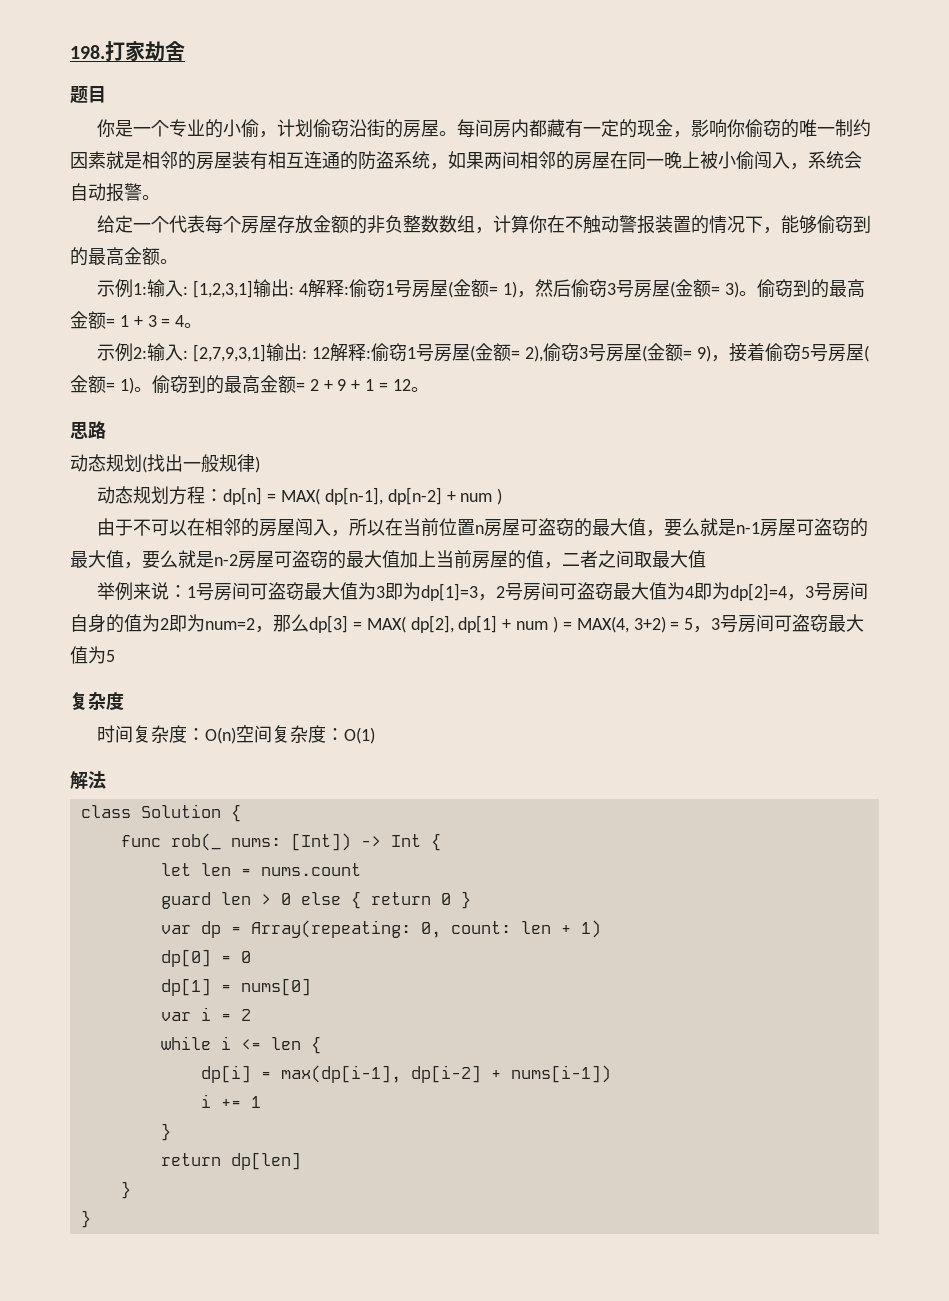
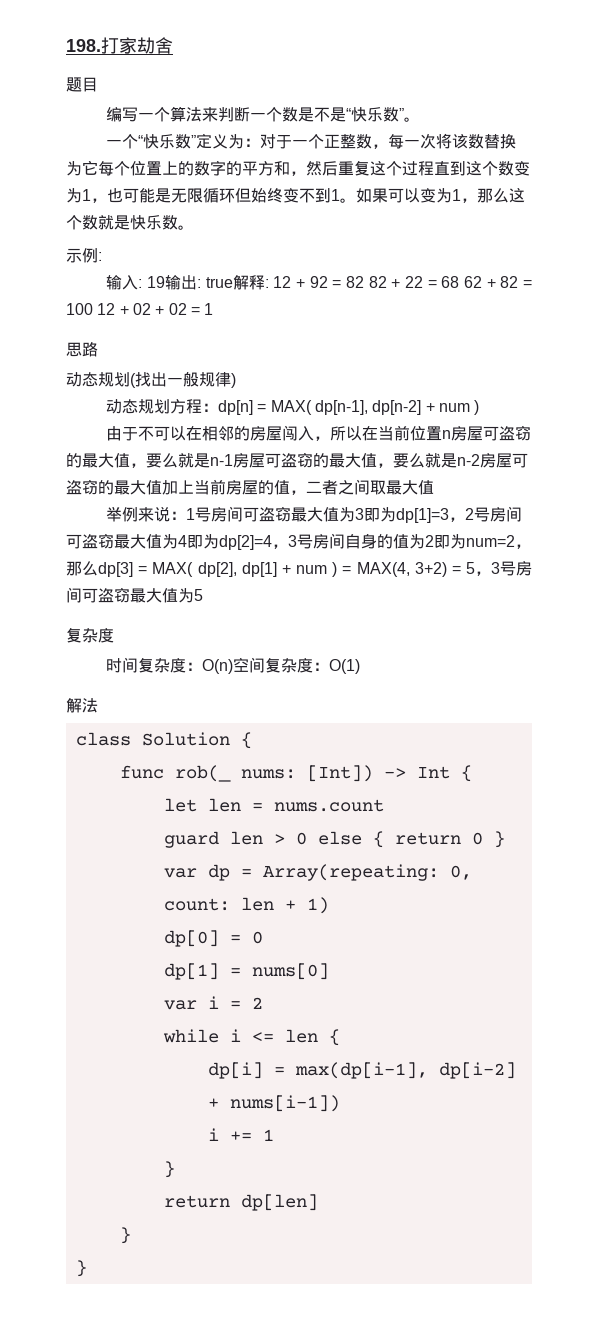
- 你是一个专业的小偷，计划偷窃沿街的房屋。每间房内都藏有一定的现金，影响你偷窃的唯一制约因素就是相邻的房屋装有相互连通的防盗系统，如果两间相邻的房屋在同一晚上被小偷闯入，系统会自动报警。
- 给定一个代表每个房屋存放金额的非负整数数组，计算你在不触动警报装置的情况下，能够偷窃到的最高金额。
- 示例1:输入: [1,2,3,1]输出: 4解释:偷窃1号房屋(金额= 1)，然后偷窃3号房屋(金额= 3)。偷窃到的最高金额= 1 + 3 = 4。
- 示例2:输入: [2,7,9,3,1]输出: 12解释:偷窃1号房屋(金额= 2),偷窃3号房屋(金额= 9)，接着偷窃5号房屋(金额= 1)。偷窃到的最高金额= 2 + 9 + 1 = 12。
+ 编写一个算法来判断一个数是不是“快乐数”。
+ 一个“快乐数”定义为：对于一个正整数，每一次将该数替换为它每个位置上的数字的平方和，然后重复这个过程直到这个数变为1，也可能是无限循环但始终变不到1。如果可以变为1，那么这个数就是快乐数。
+ 示例:
+ 输入: 19输出: true解释: 12 + 92 = 82 82 + 22 = 68 62 + 82 = 100 12 + 02 + 02 = 1

